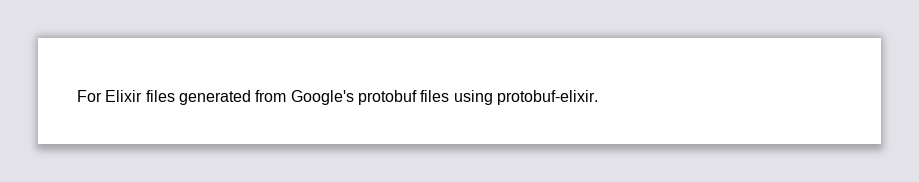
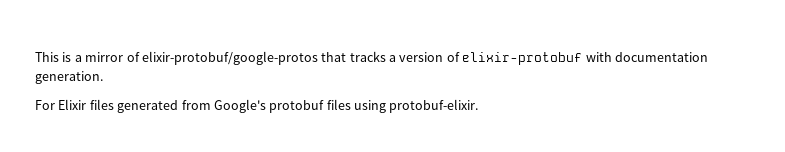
+ This is a mirror of elixir-protobuf/google-protos that tracks a version of elixir-protobuf with documentation generation.

